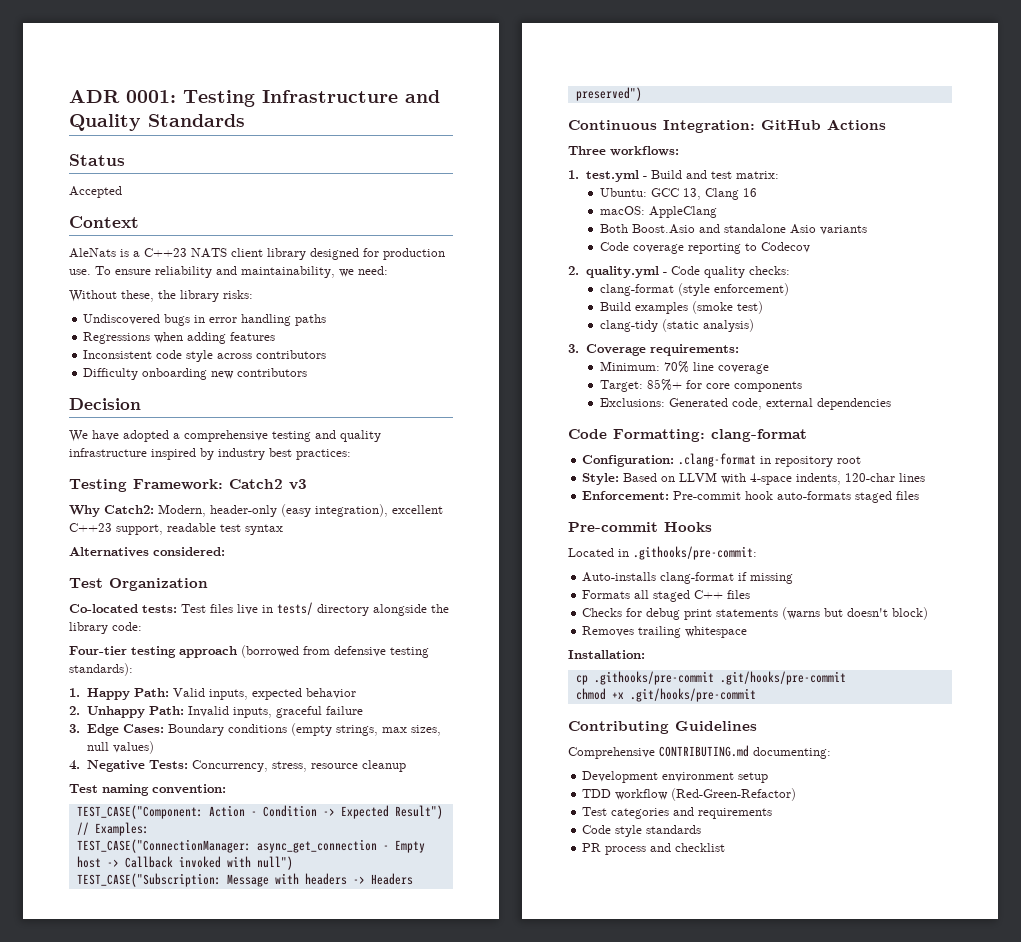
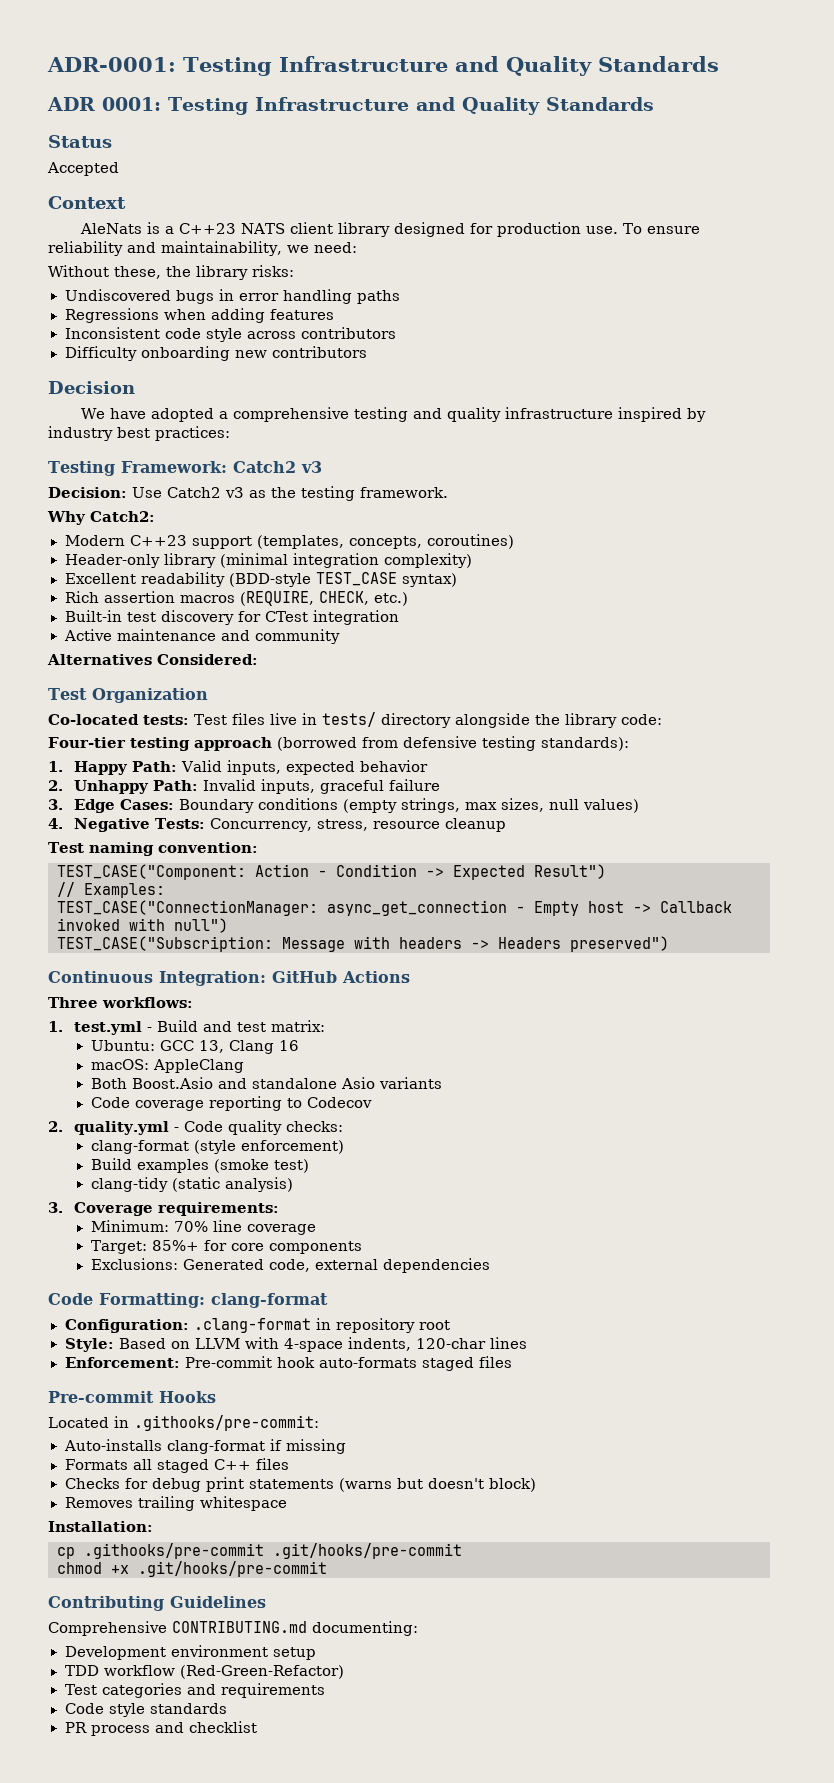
+ ADR-0001: Testing Infrastructure and Quality Standards
- Why Catch2: Modern, header-only (easy integration), excellent C++23 support, readable test syntax
+ Decision: Use Catch2 v3 as the testing framework.
+ Why Catch2:
+ Modern C++23 support (templates, concepts, coroutines)
+ Header-only library (minimal integration complexity)
+ Excellent readability (BDD-style TEST_CASE syntax)
+ Rich assertion macros (REQUIRE, CHECK, etc.)
+ Built-in test discovery for CTest integration
+ Active maintenance and community
- Alternatives considered:
+ Alternatives Considered:

